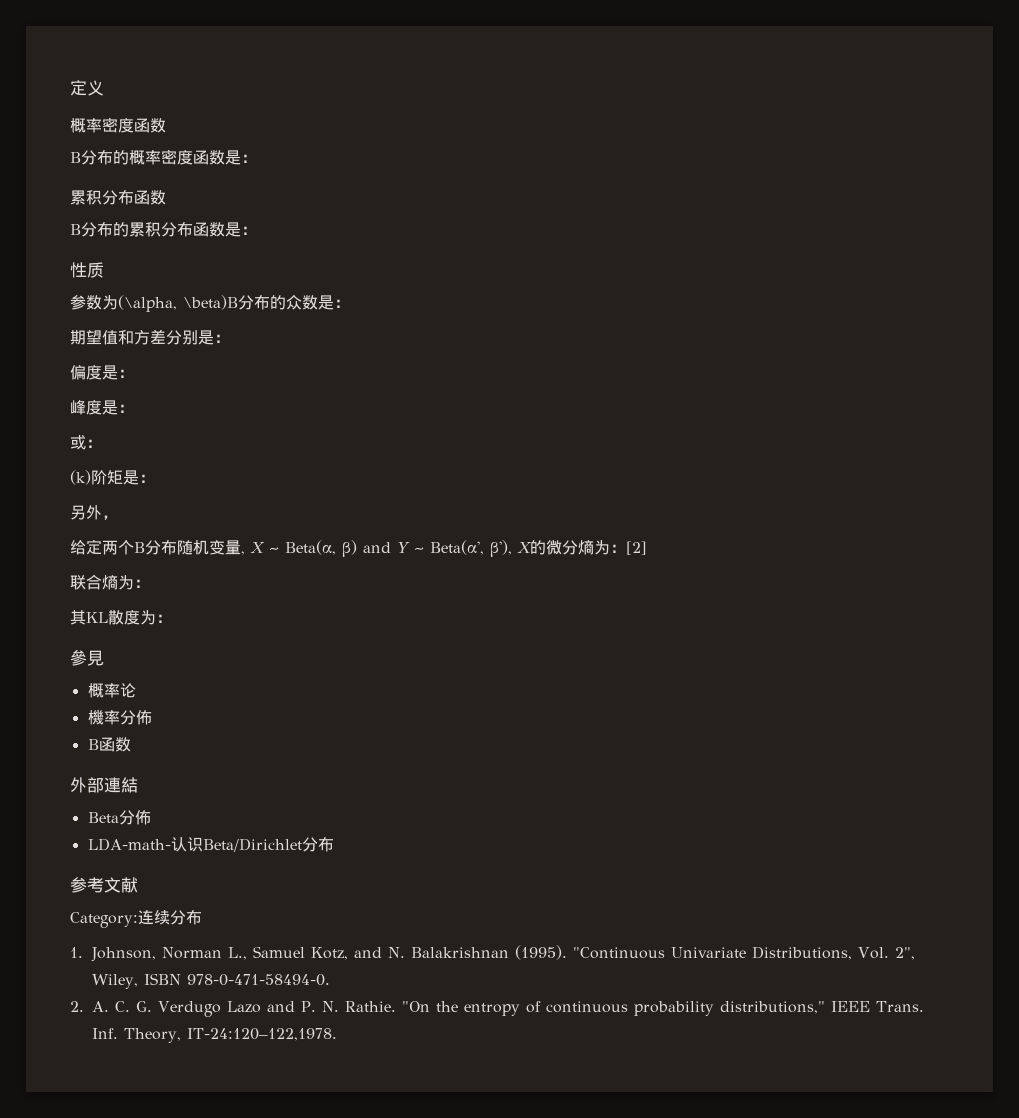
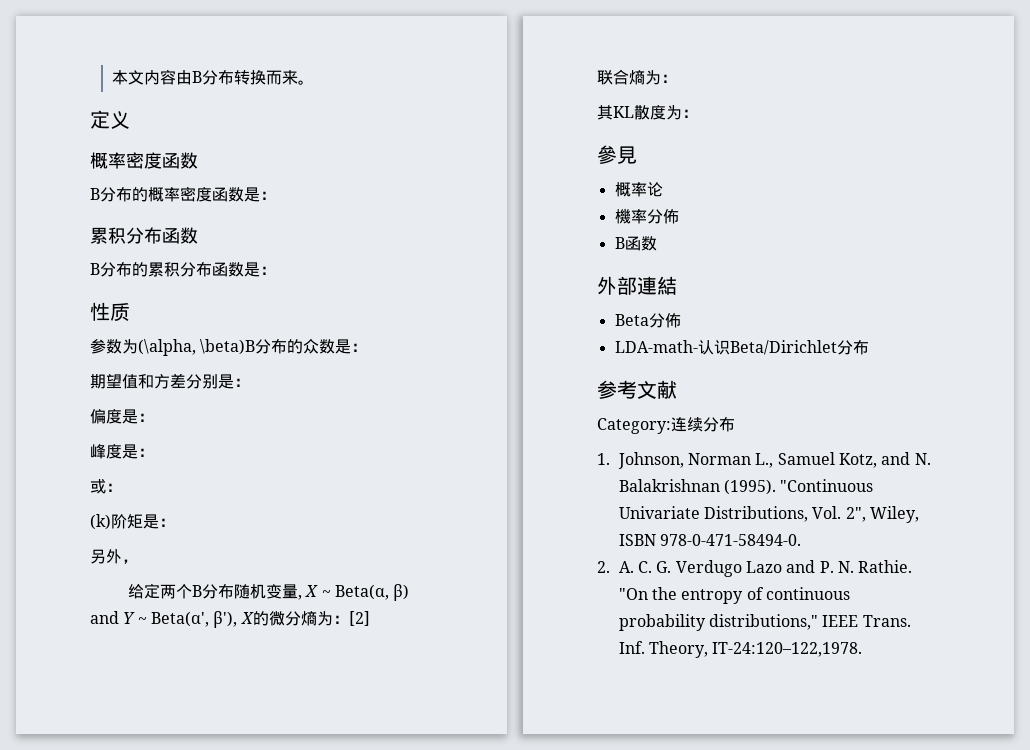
+ 本文内容由Β分布转换而来。

